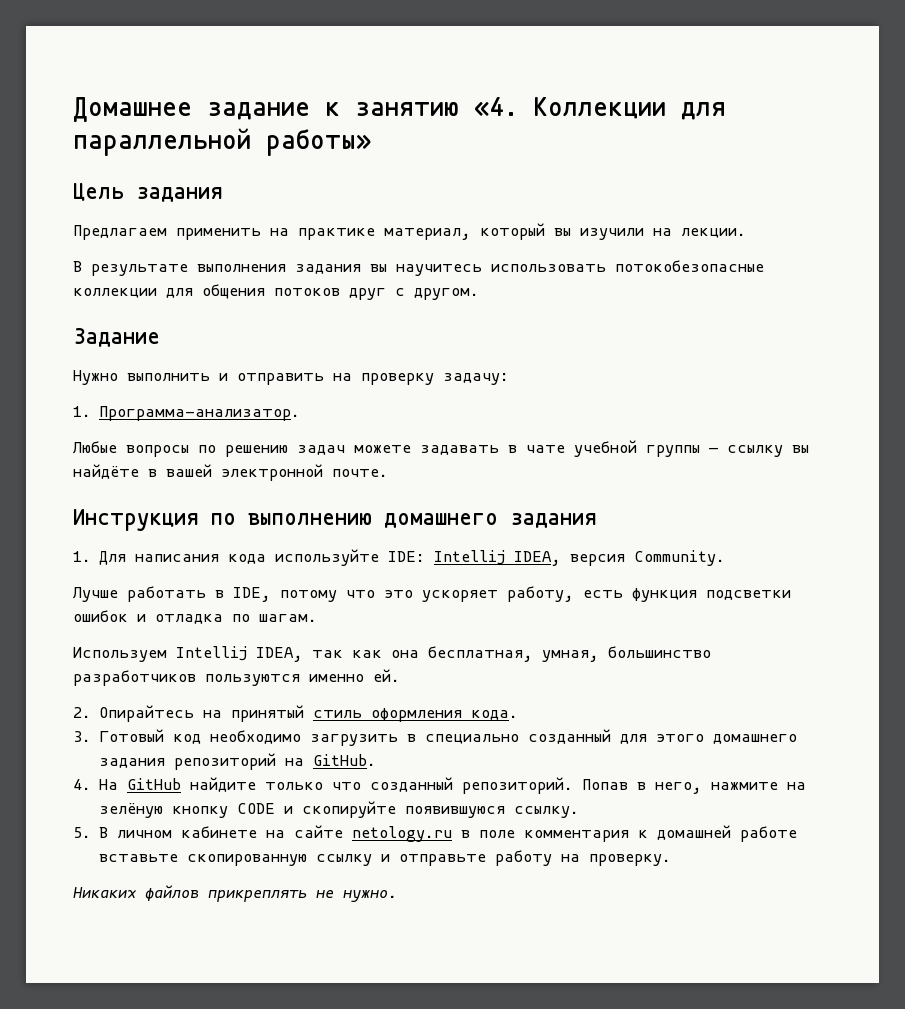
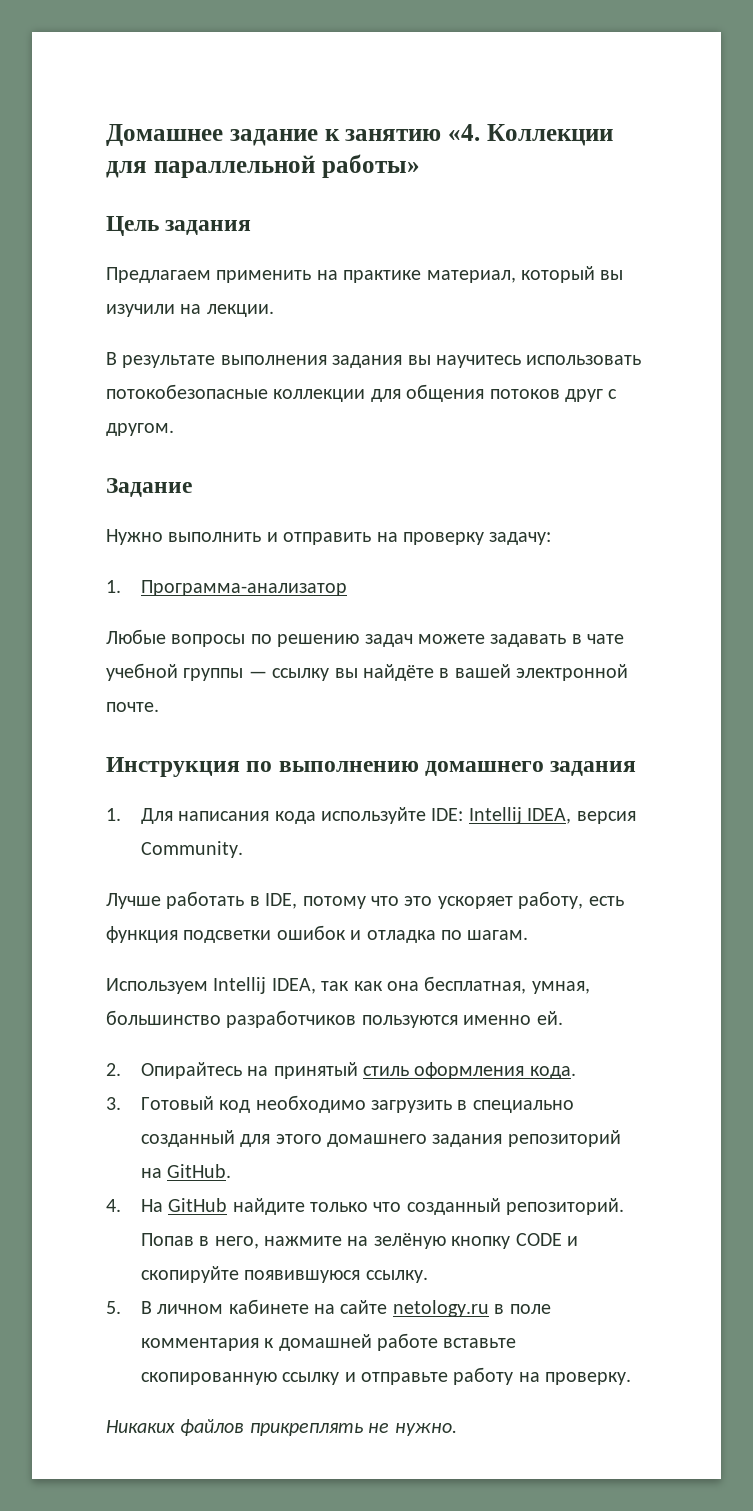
- 1. Программа-анализатор.
+ 1. Программа-анализатор

